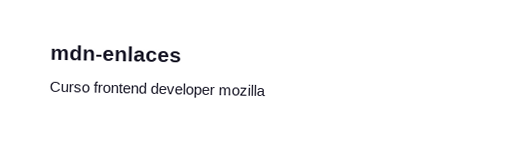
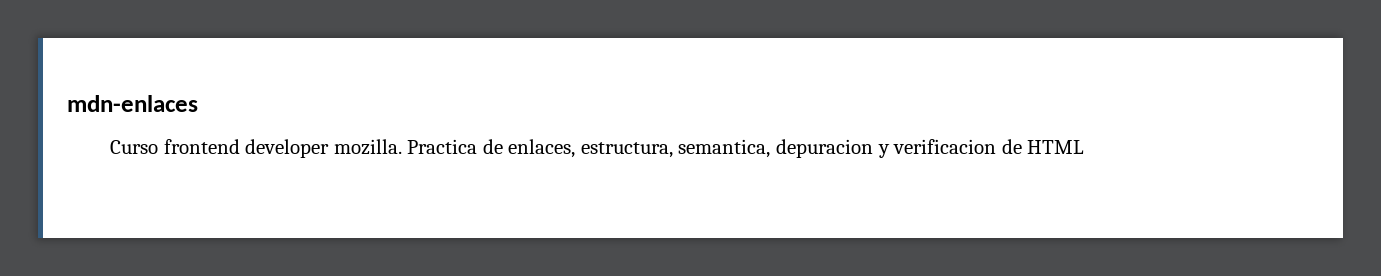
- Curso frontend developer mozilla
+ Curso frontend developer mozilla. Practica de enlaces, estructura, semantica, depuracion y verificacion de HTML

